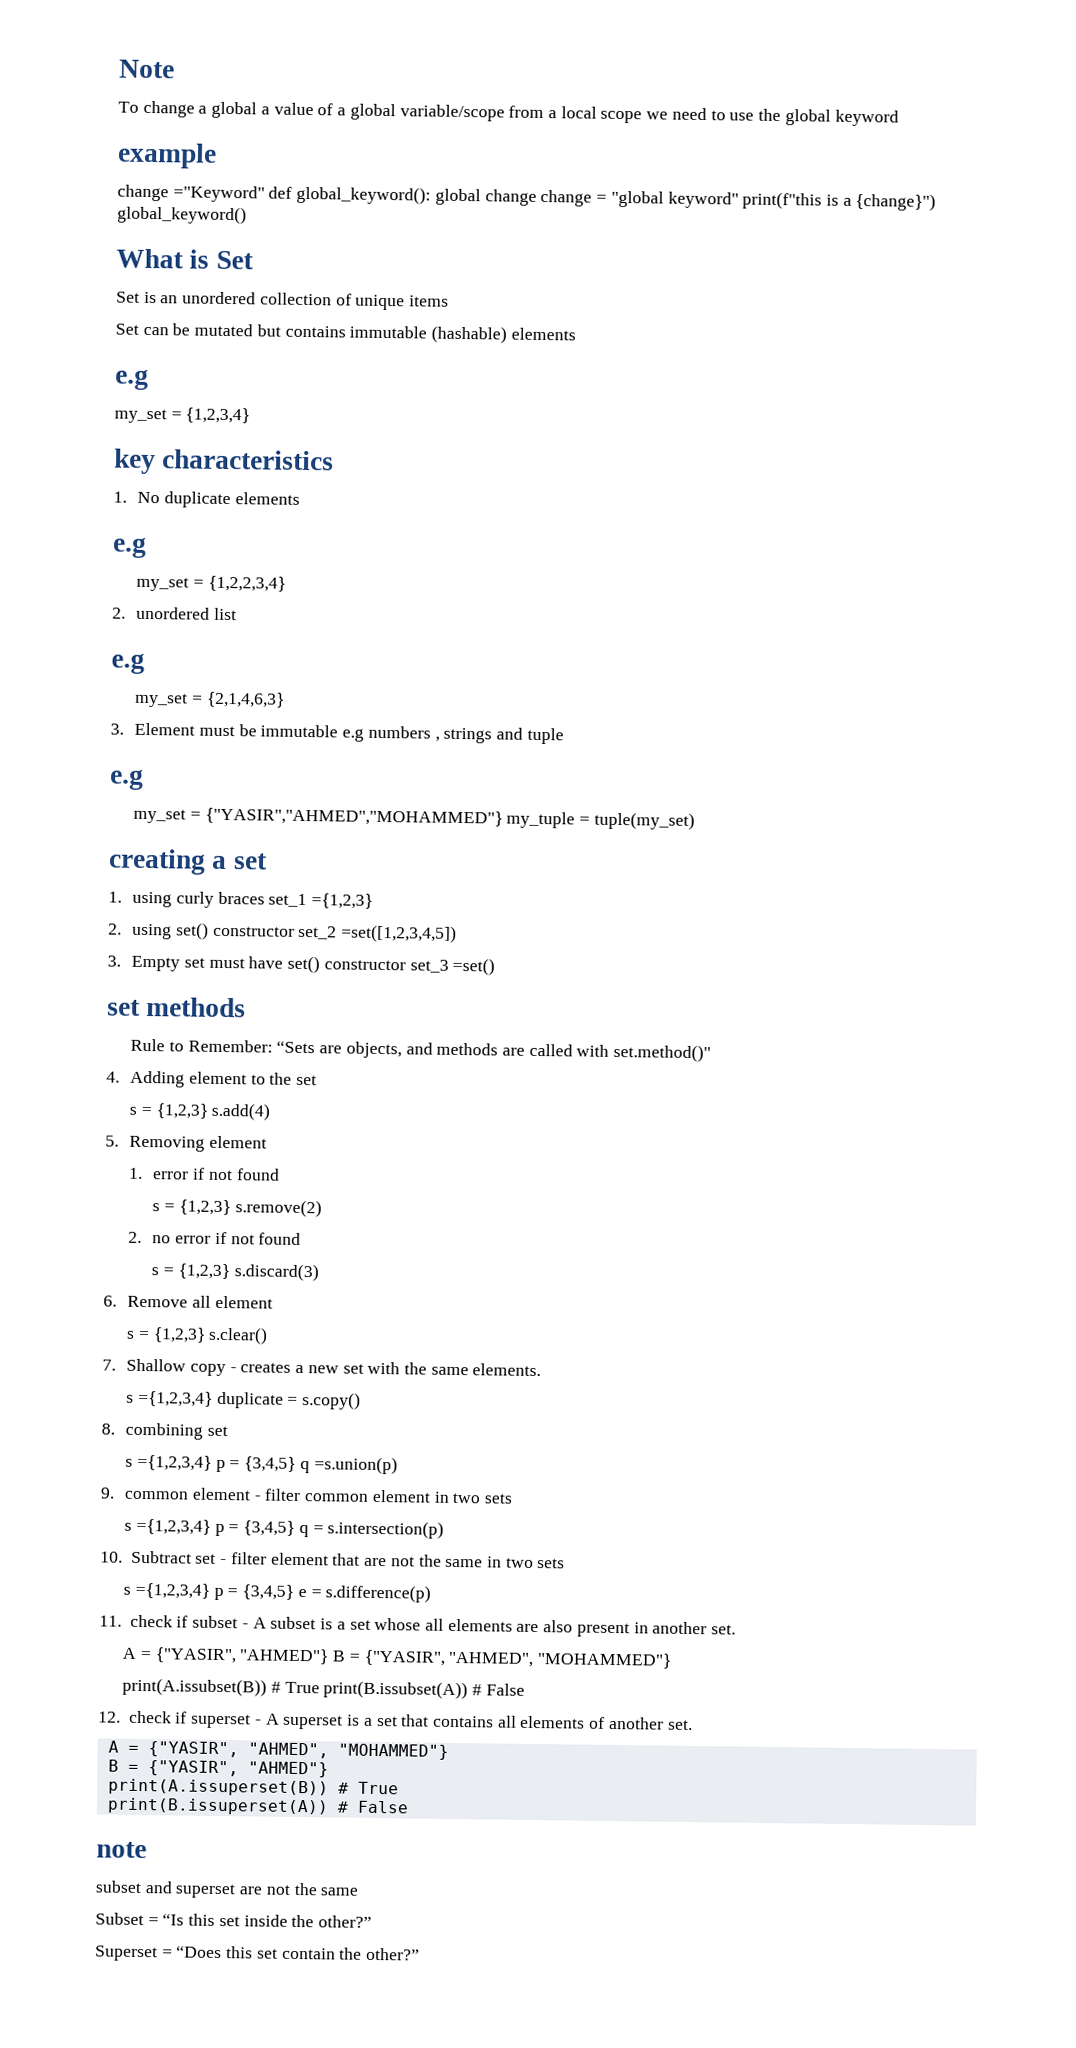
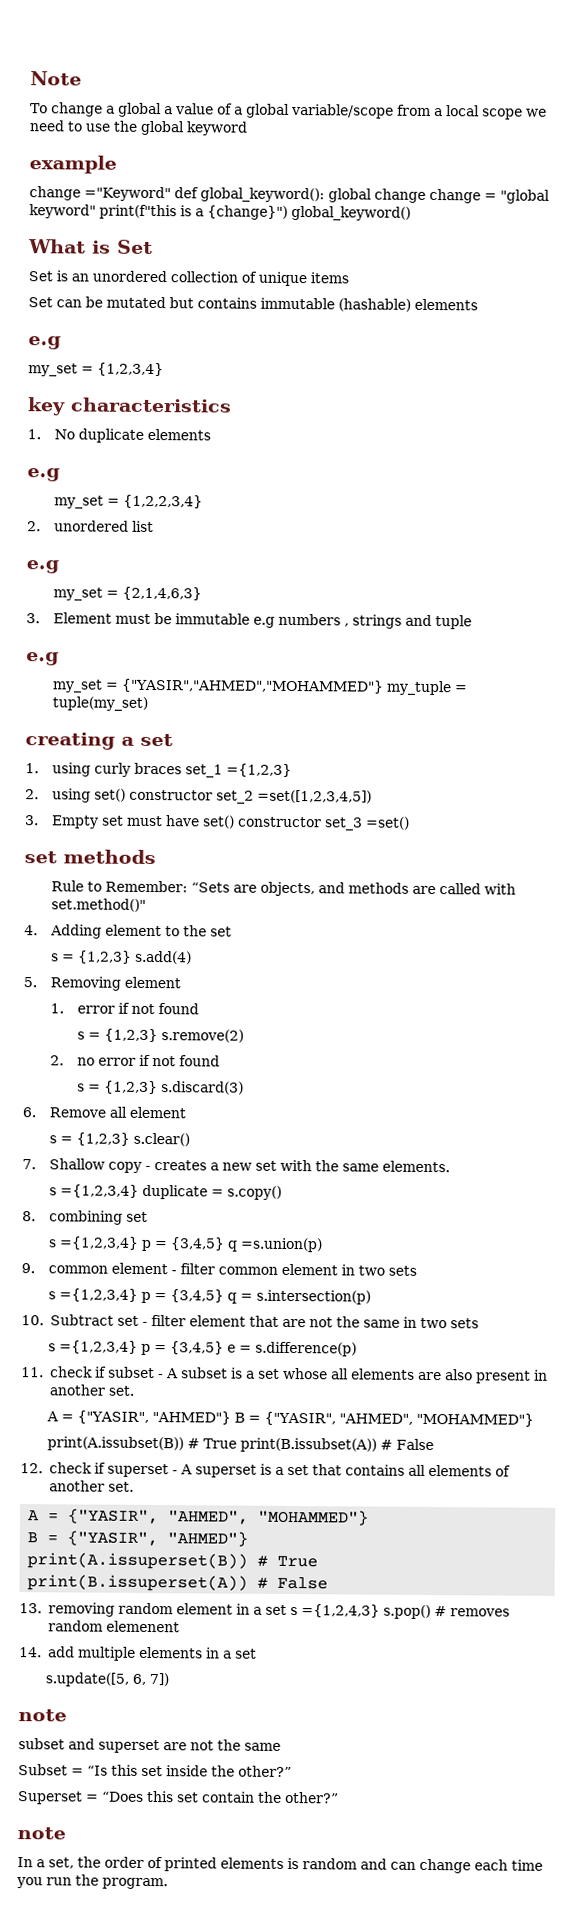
+ 13. removing random element in a set s ={1,2,4,3} s.pop() # removes random elemenent
+ 14. add multiple elements in a set
+ s.update([5, 6, 7])
  Superset = “Does this set contain the other?”
+ note
+ In a set, the order of printed elements is random and can change each time you run the program.

